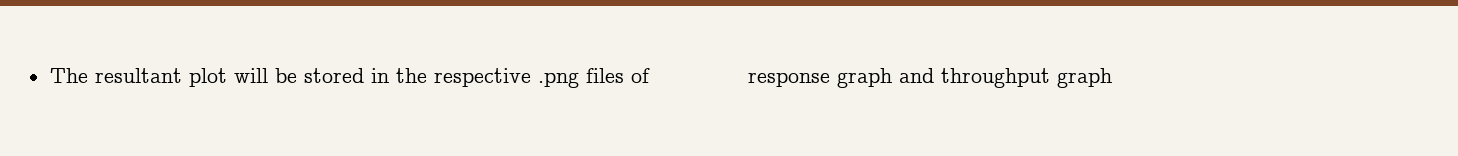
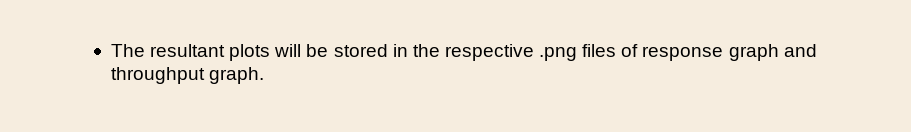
- The resultant plot will be stored in the respective .png files of response graph and throughput graph
+ The resultant plots will be stored in the respective .png files of response graph and throughput graph.

